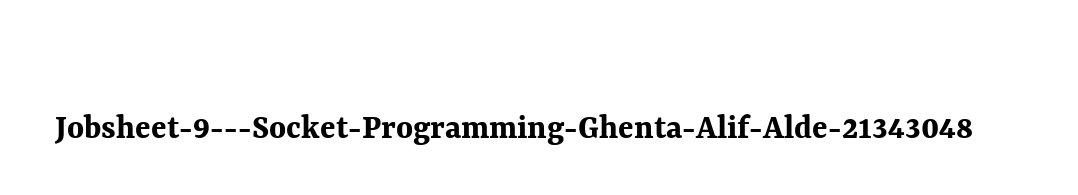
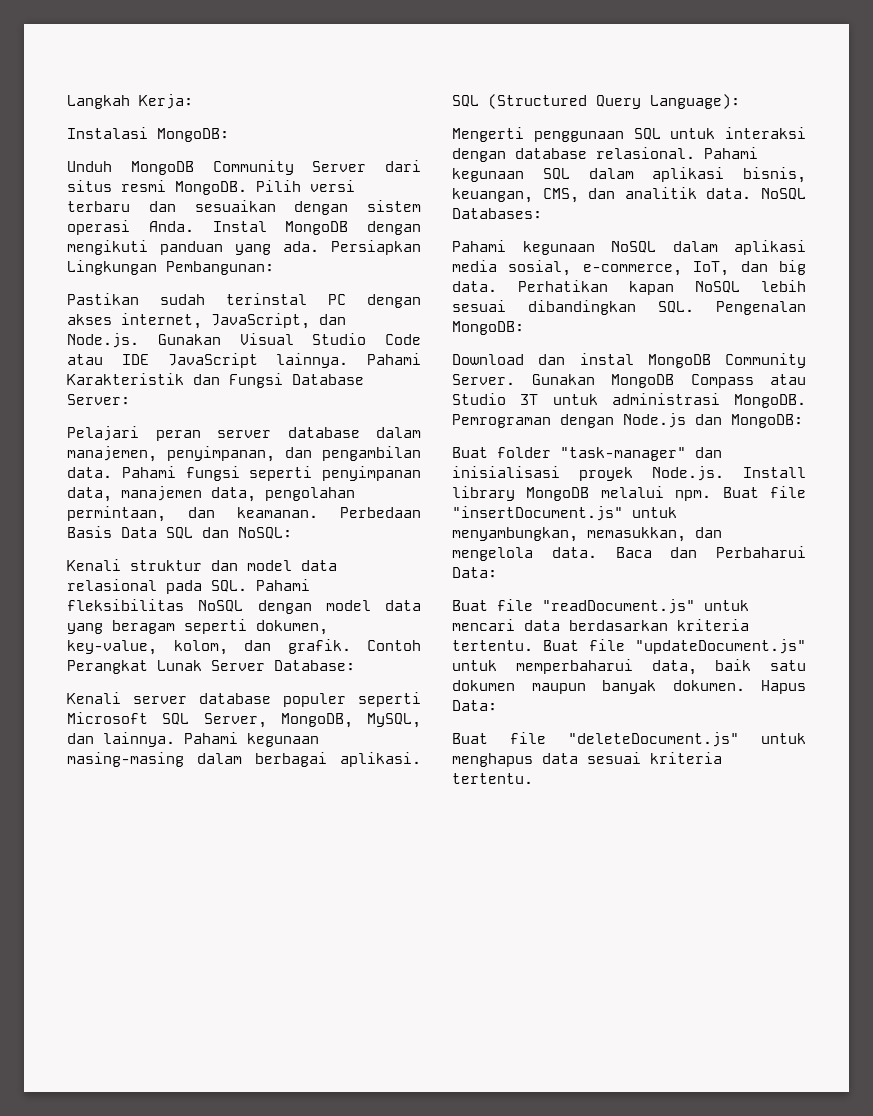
- Jobsheet-9---Socket-Programming-Ghenta-Alif-Alde-21343048
+ Langkah Kerja:
+ Instalasi MongoDB:
+ Unduh MongoDB Community Server dari situs resmi MongoDB. Pilih versi terbaru dan sesuaikan dengan sistem operasi Anda. Instal MongoDB dengan mengikuti panduan yang ada. Persiapkan Lingkungan Pembangunan:
+ Pastikan sudah terinstal PC dengan akses internet, JavaScript, dan Node.js. Gunakan Visual Studio Code atau IDE JavaScript lainnya. Pahami Karakteristik dan Fungsi Database Server:
+ Pelajari peran server database dalam manajemen, penyimpanan, dan pengambilan data. Pahami fungsi seperti penyimpanan data, manajemen data, pengolahan permintaan, dan keamanan. Perbedaan Basis Data SQL dan NoSQL:
+ Kenali struktur dan model data relasional pada SQL. Pahami fleksibilitas NoSQL dengan model data yang beragam seperti dokumen, key-value, kolom, dan grafik. Contoh Perangkat Lunak Server Database:
+ Kenali server database populer seperti Microsoft SQL Server, MongoDB, MySQL, dan lainnya. Pahami kegunaan masing-masing dalam berbagai aplikasi. SQL (Structured Query Language):
+ Mengerti penggunaan SQL untuk interaksi dengan database relasional. Pahami kegunaan SQL dalam aplikasi bisnis, keuangan, CMS, dan analitik data. NoSQL Databases:
+ Pahami kegunaan NoSQL dalam aplikasi media sosial, e-commerce, IoT, dan big data. Perhatikan kapan NoSQL lebih sesuai dibandingkan SQL. Pengenalan MongoDB:
+ Download dan instal MongoDB Community Server. Gunakan MongoDB Compass atau Studio 3T untuk administrasi MongoDB. Pemrograman dengan Node.js dan MongoDB:
+ Buat folder "task-manager" dan inisialisasi proyek Node.js. Install library MongoDB melalui npm. Buat file "insertDocument.js" untuk menyambungkan, memasukkan, dan mengelola data. Baca dan Perbaharui Data:
+ Buat file "readDocument.js" untuk mencari data berdasarkan kriteria tertentu. Buat file "updateDocument.js" untuk memperbaharui data, baik satu dokumen maupun banyak dokumen. Hapus Data:
+ Buat file "deleteDocument.js" untuk menghapus data sesuai kriteria tertentu.

